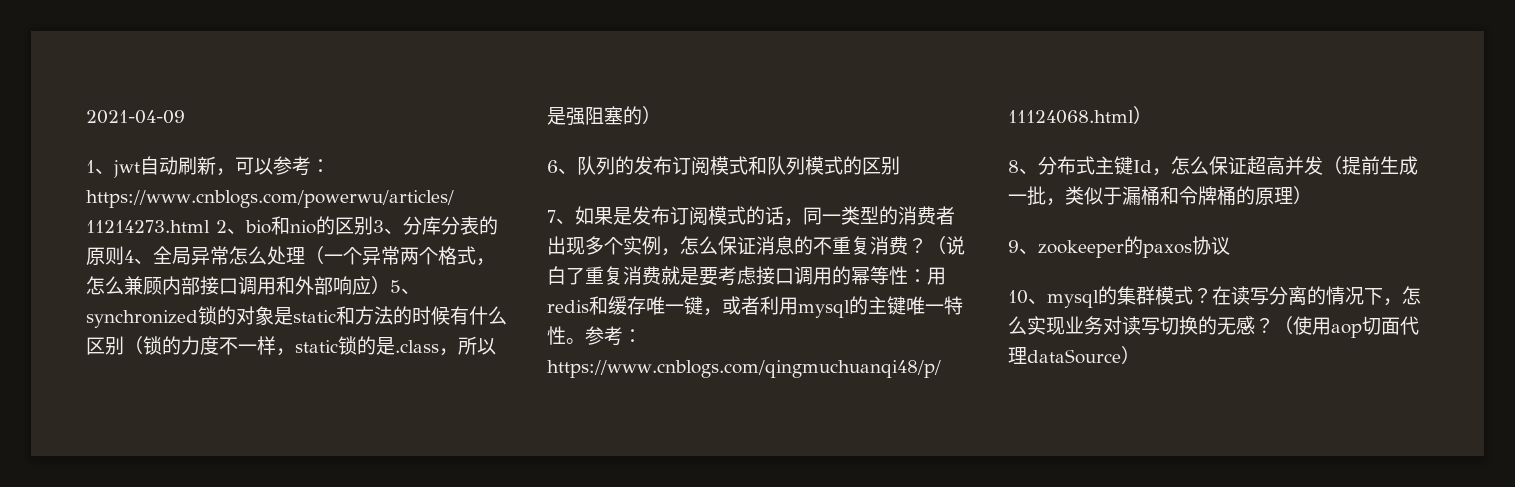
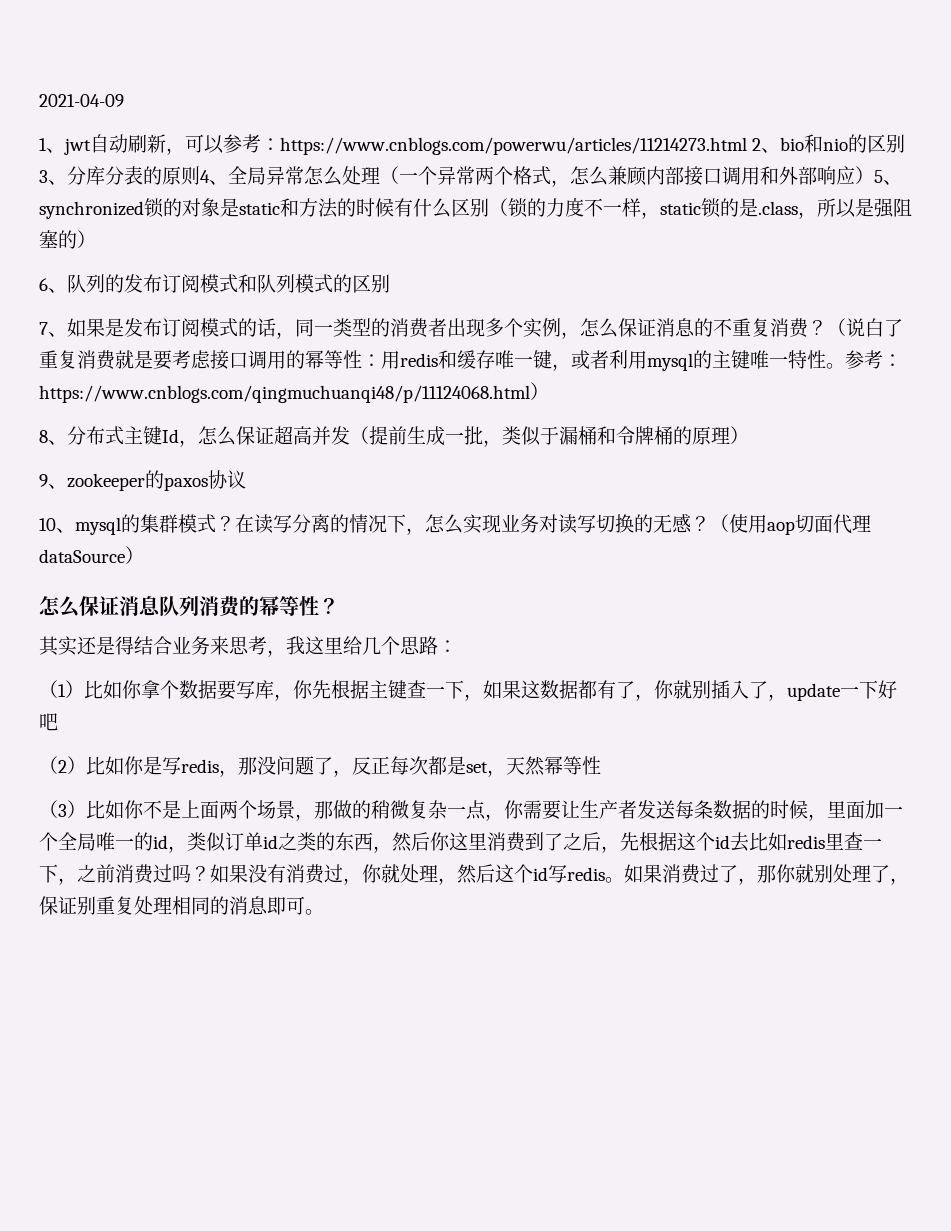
+ 怎么保证消息队列消费的幂等性？
+ 其实还是得结合业务来思考，我这里给几个思路：
+ （1）比如你拿个数据要写库，你先根据主键查一下，如果这数据都有了，你就别插入了，update一下好吧
+ （2）比如你是写redis，那没问题了，反正每次都是set，天然幂等性
+ （3）比如你不是上面两个场景，那做的稍微复杂一点，你需要让生产者发送每条数据的时候，里面加一个全局唯一的id，类似订单id之类的东西，然后你这里消费到了之后，先根据这个id去比如redis里查一下，之前消费过吗？如果没有消费过，你就处理，然后这个id写redis。如果消费过了，那你就别处理了，保证别重复处理相同的消息即可。

